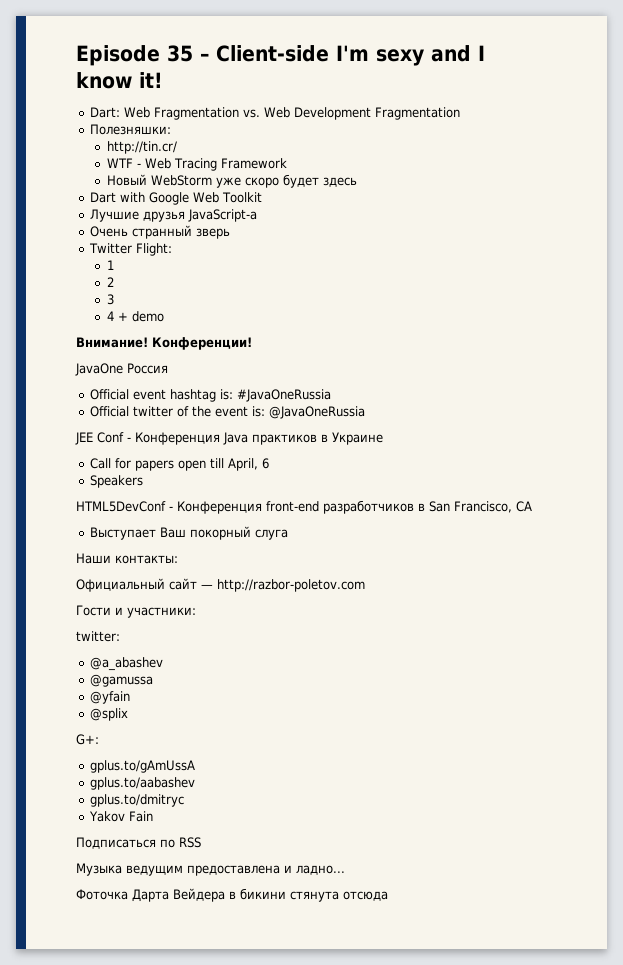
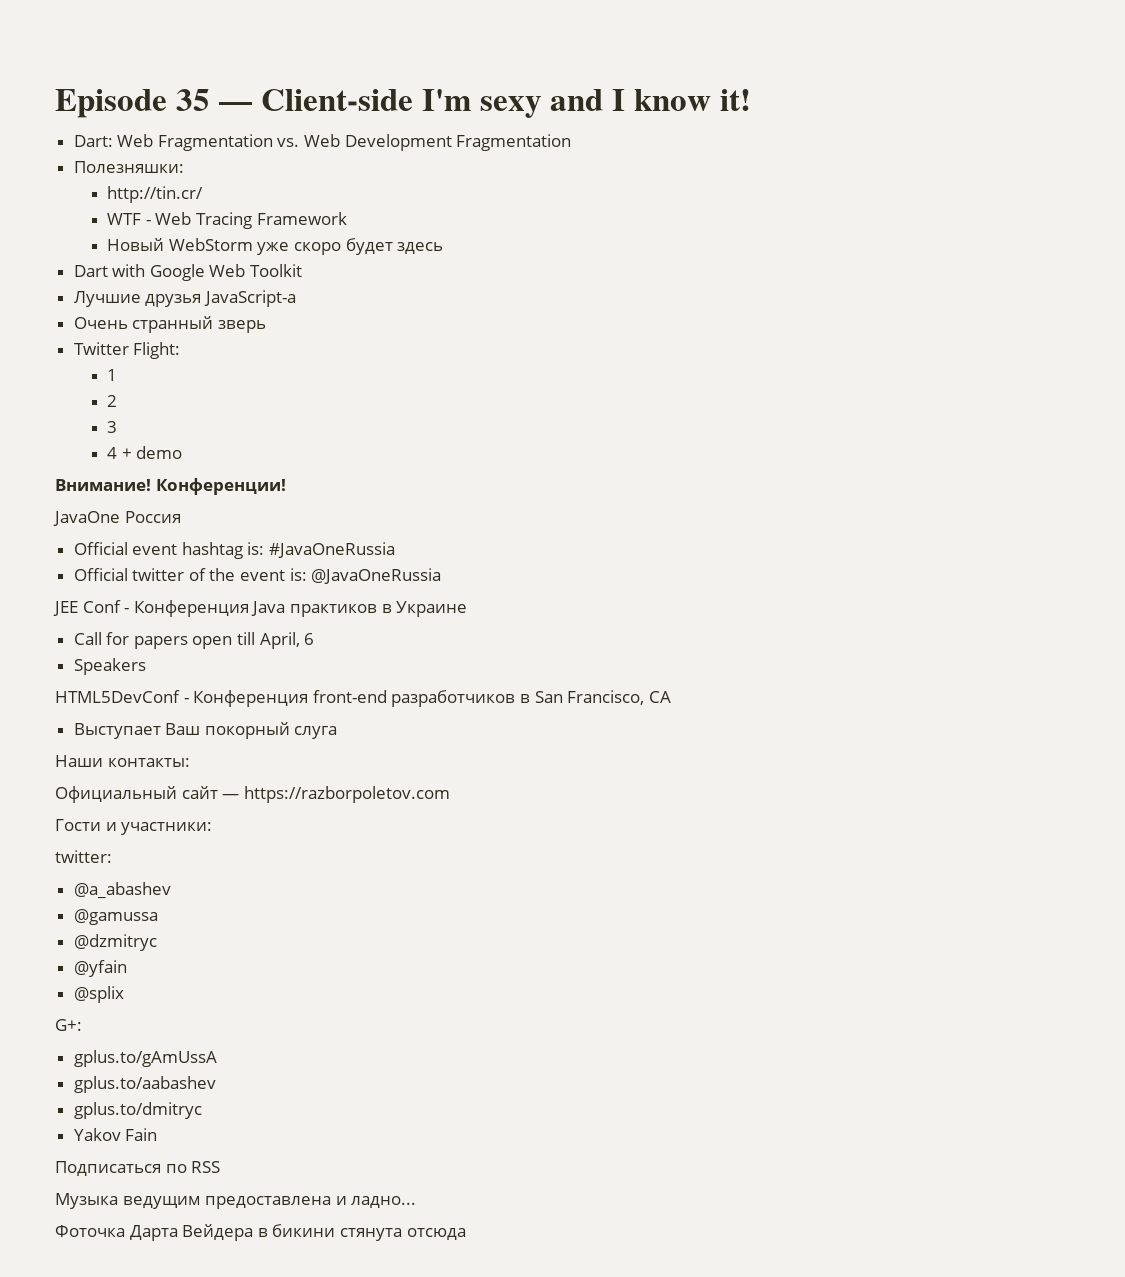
- Episode 35 – Client-side I'm sexy and I know it!
+ Episode 35 — Client-side I'm sexy and I know it!
- Официальный сайт — http://razbor-poletov.com
+ Официальный сайт — https://razborpoletov.com
+ @dzmitryc

